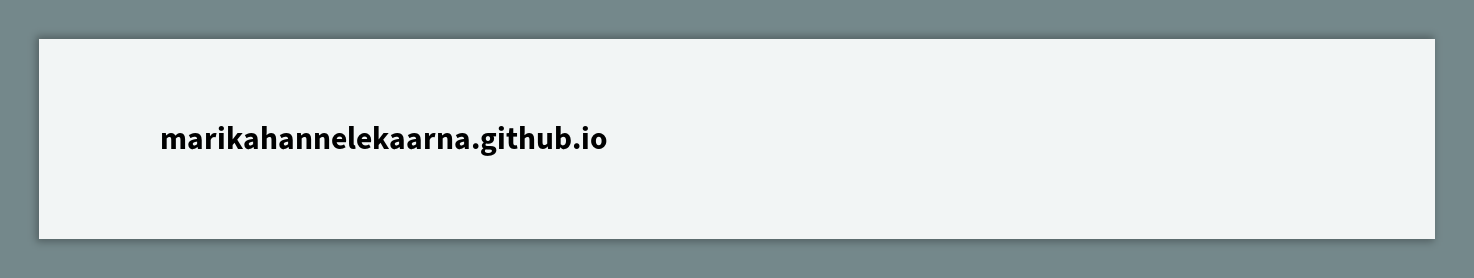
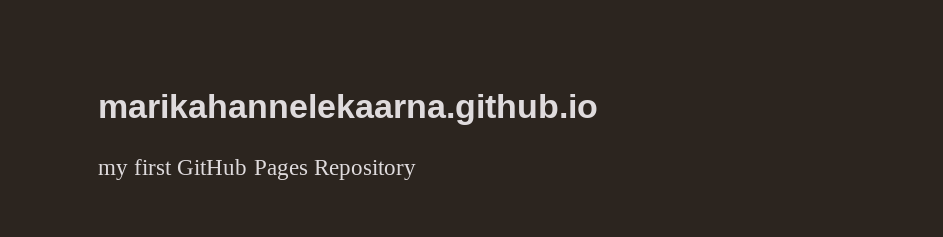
+ my first GitHub Pages Repository

